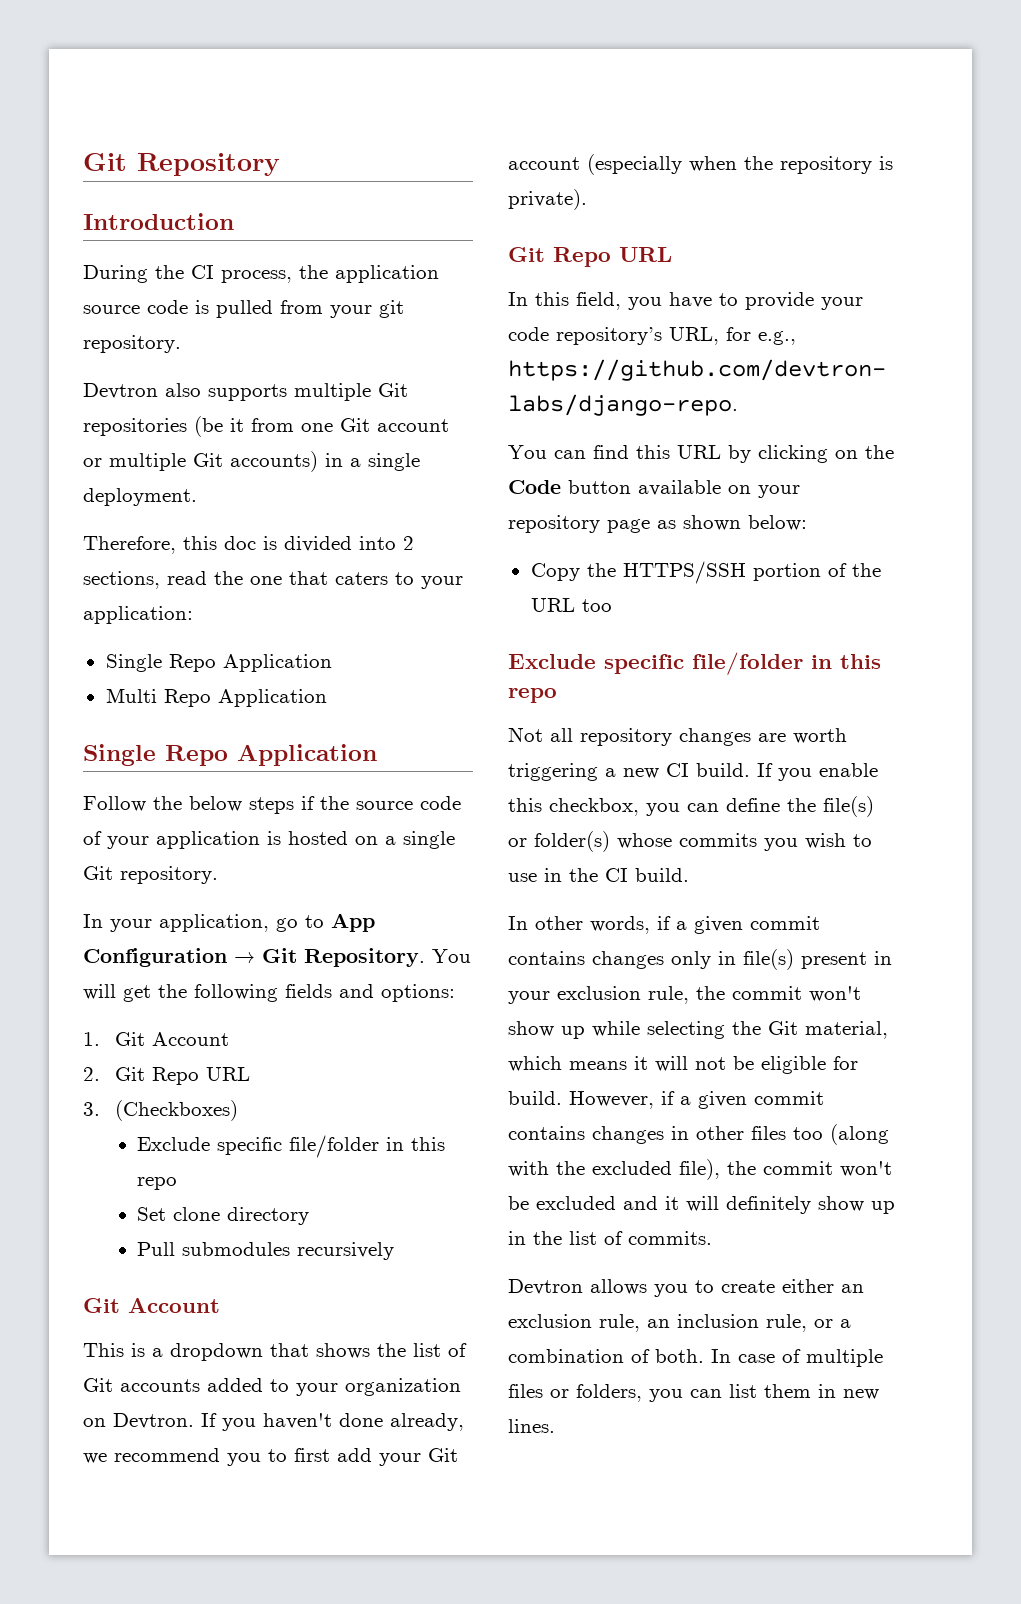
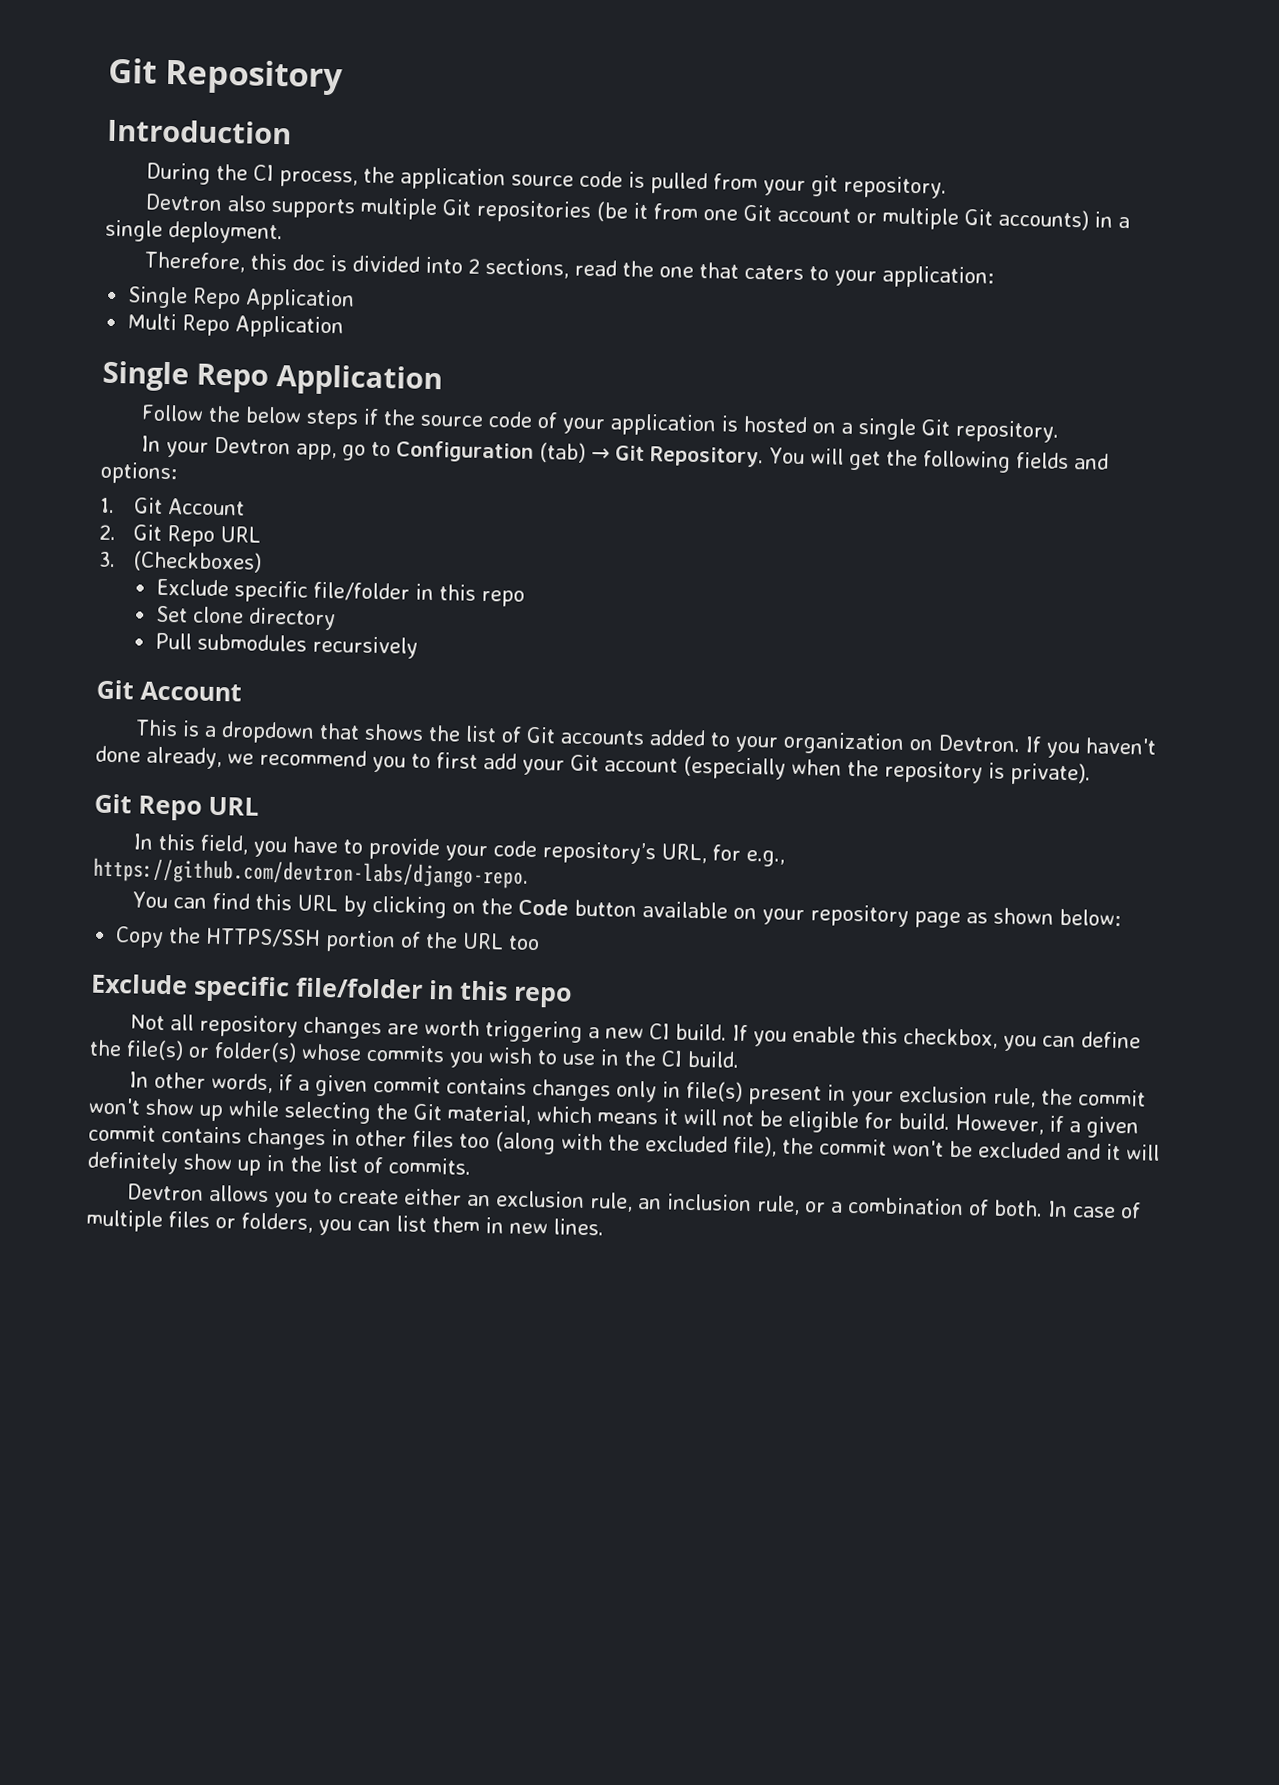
- In your application, go to App Configuration → Git Repository.
+ In your Devtron app, go to Configuration (tab) → Git Repository.

